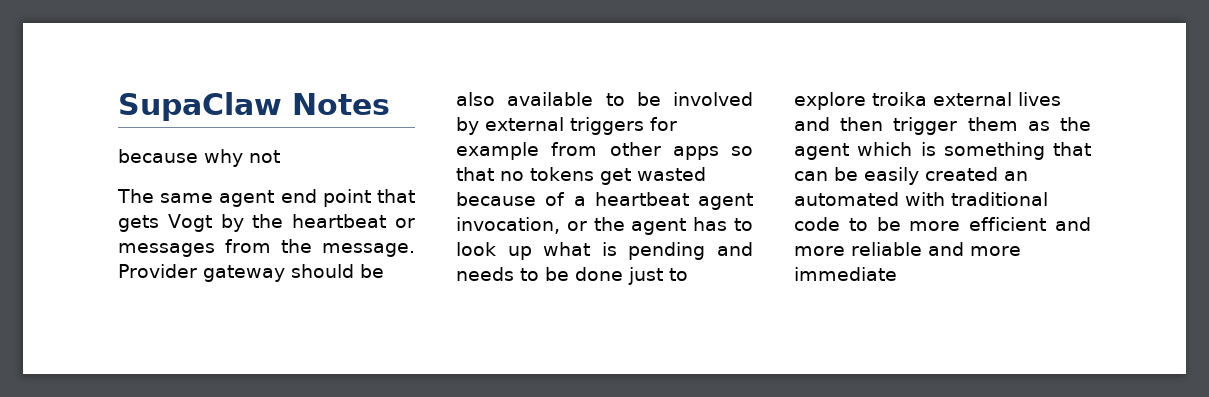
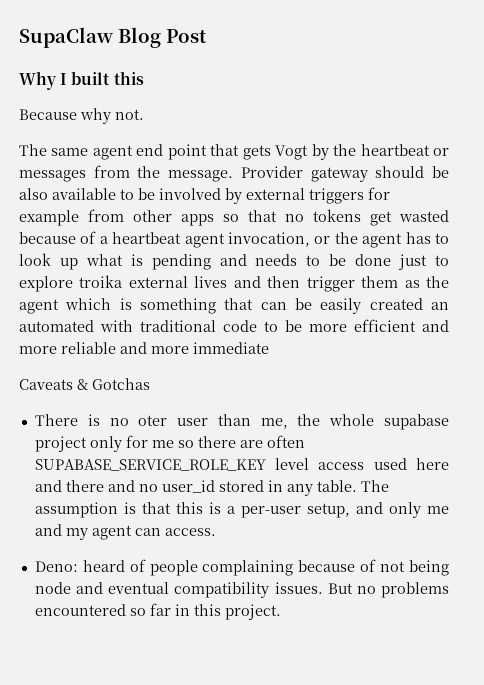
- SupaClaw Notes
- because why not
+ SupaClaw Blog Post
+ Why I built this
+ Because why not.
+ Caveats & Gotchas
+ There is no oter user than me, the whole supabase project only for me so there are often SUPABASE_SERVICE_ROLE_KEY level access used here and there and no user_id stored in any table. The assumption is that this is a per-user setup, and only me and my agent can access.
+ Deno: heard of people complaining because of not being node and eventual compatibility issues. But no problems encountered so far in this project.

